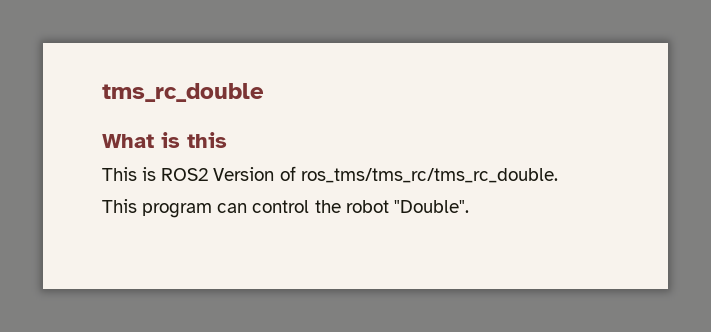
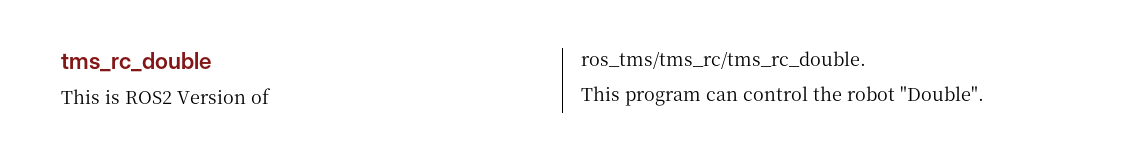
- What is this

